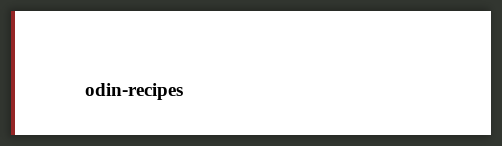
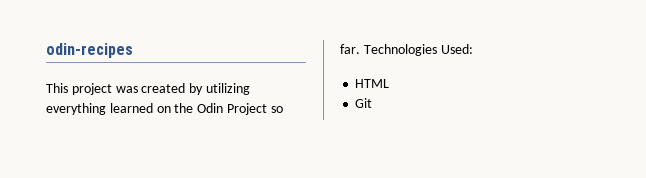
+ This project was created by utilizing everything learned on the Odin Project so far. Technologies Used:
+ HTML
+ Git

